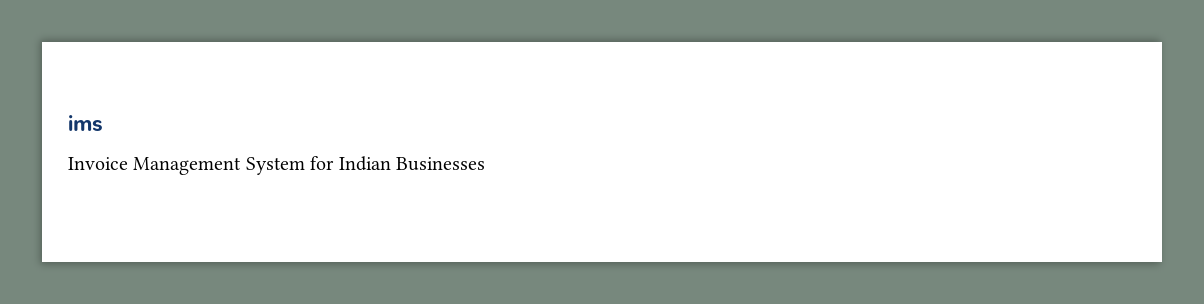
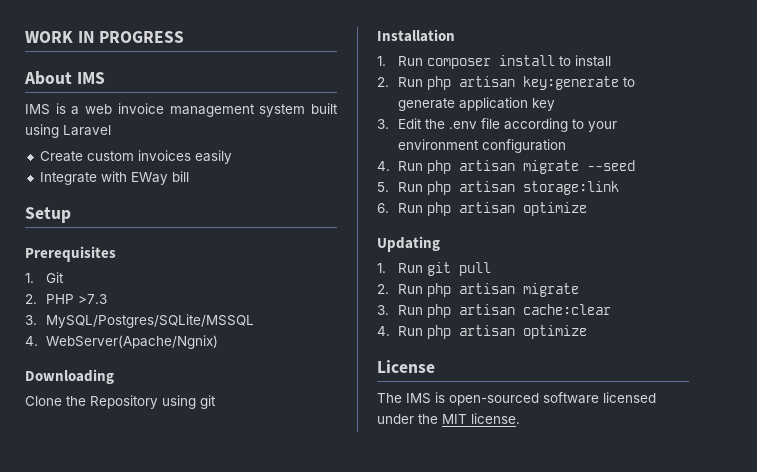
- ims
- Invoice Management System for Indian Businesses
+ WORK IN PROGRESS
+ About IMS
+ IMS is a web invoice management system built using Laravel
+ Create custom invoices easily
+ Integrate with EWay bill
+ Setup
+ Prerequisites
+ 1. Git
+ 2. PHP >7.3
+ 3. MySQL/Postgres/SQLite/MSSQL
+ 4. WebServer(Apache/Ngnix)
+ Downloading
+ Clone the Repository using git
+ Installation
+ 1. Run composer install to install
+ 2. Run php artisan key:generate to generate application key
+ 3. Edit the .env file according to your environment configuration
+ 4. Run php artisan migrate --seed
+ 5. Run php artisan storage:link
+ 6. Run php artisan optimize
+ Updating
+ 1. Run git pull
+ 2. Run php artisan migrate
+ 3. Run php artisan cache:clear
+ 4. Run php artisan optimize
+ License
+ The IMS is open-sourced software licensed under the MIT license.

